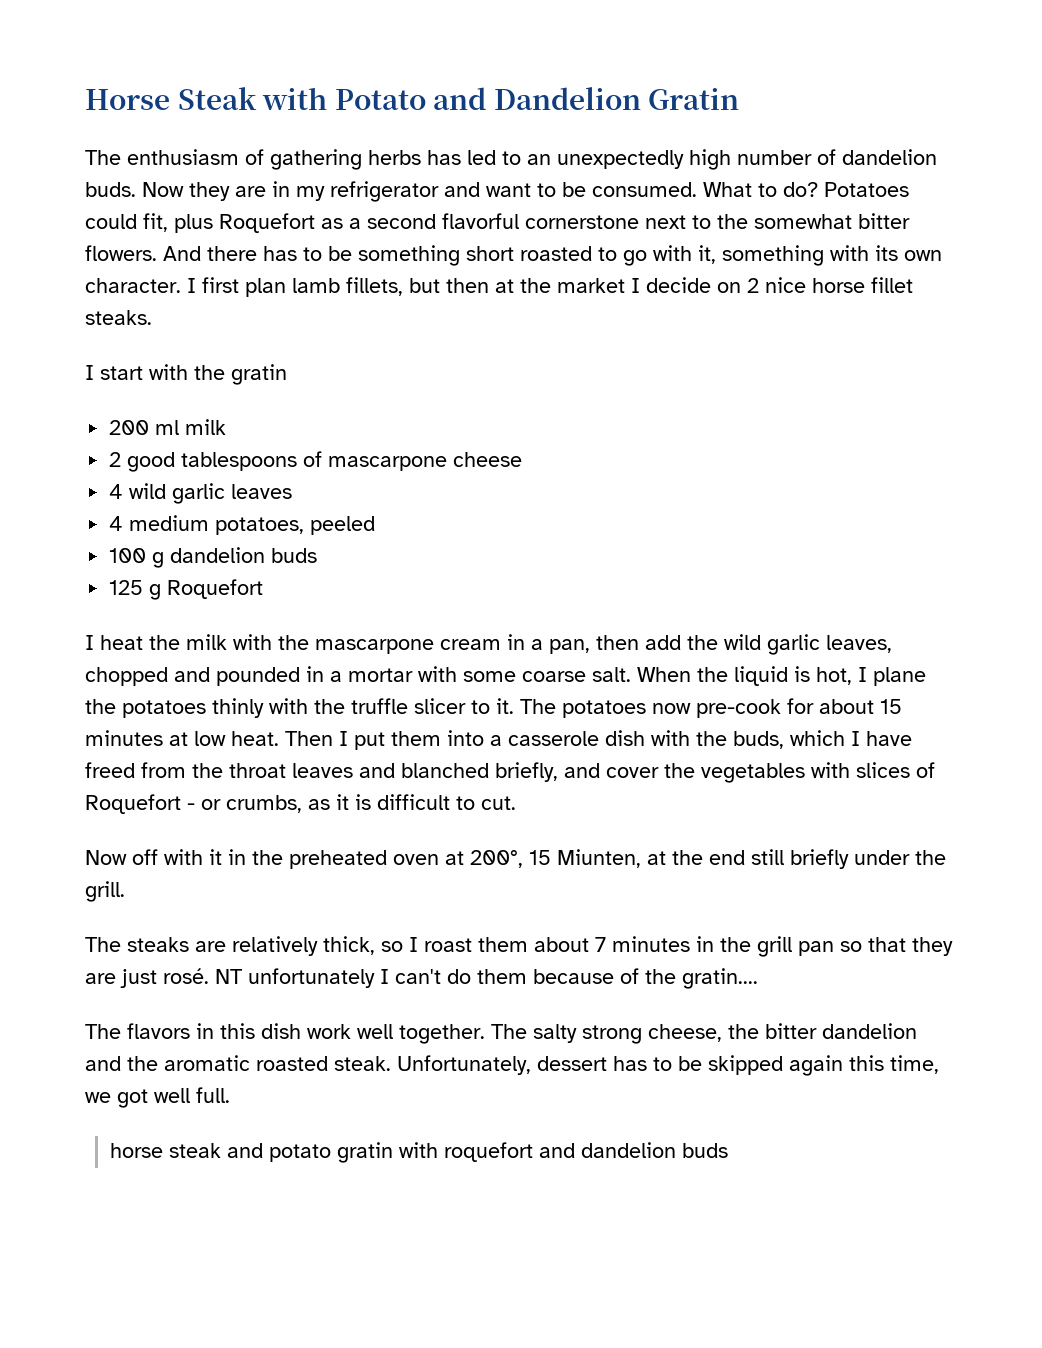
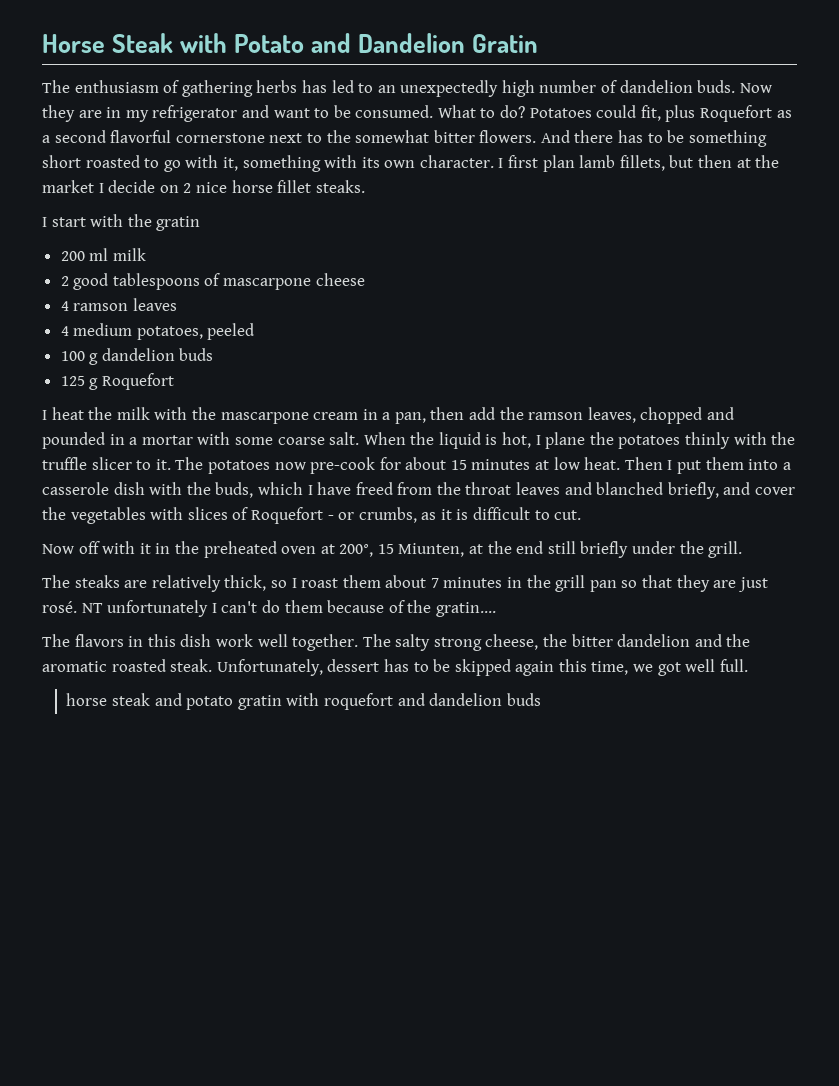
- 4 wild garlic leaves
+ 4 ramson leaves
- I heat the milk with the mascarpone cream in a pan, then add the wild garlic leaves, chopped and pounded in a mortar with some coarse salt.
+ I heat the milk with the mascarpone cream in a pan, then add the ramson leaves, chopped and pounded in a mortar with some coarse salt.

